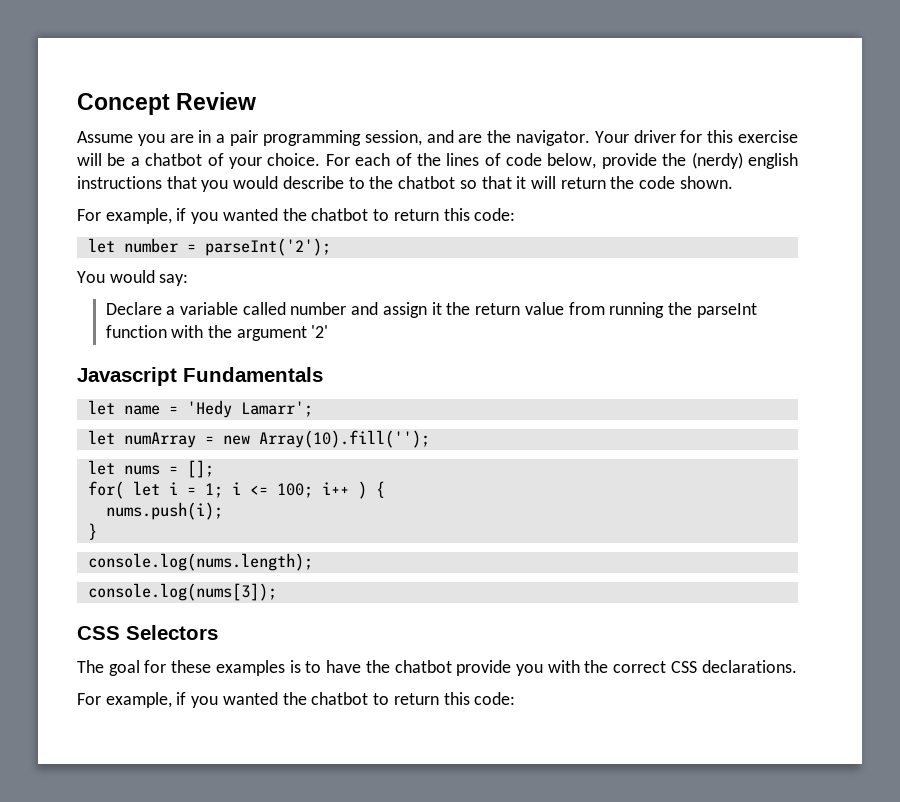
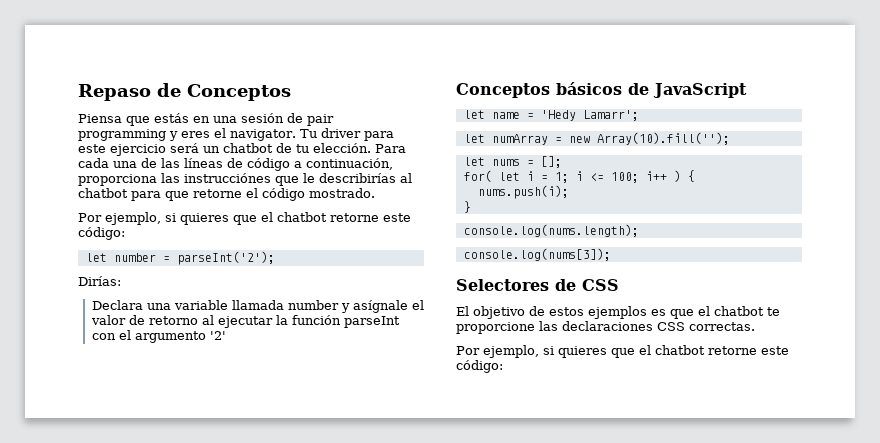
- Concept Review
- Assume you are in a pair programming session, and are the navigator. Your driver for this exercise will be a chatbot of your choice. For each of the lines of code below, provide the (nerdy) english instructions that you would describe to the chatbot so that it will return the code shown.
- For example, if you wanted the chatbot to return this code:
+ Repaso de Conceptos
+ Piensa que estás en una sesión de pair programming y eres el navigator. Tu driver para este ejercicio será un chatbot de tu elección. Para cada una de las líneas de código a continuación, proporciona las instrucciónes que le describirías al chatbot para que retorne el código mostrado.
+ Por ejemplo, si quieres que el chatbot retorne este código:
  let number = parseInt('2');
- You would say:
- Declare a variable called number and assign it the return value from running the parseInt function with the argument '2'
- Javascript Fundamentals
+ Dirías:
+ Declara una variable llamada number y asígnale el valor de retorno al ejecutar la función parseInt con el argumento '2'
+ Conceptos básicos de JavaScript
- CSS Selectors
- The goal for these examples is to have the chatbot provide you with the correct CSS declarations.
- For example, if you wanted the chatbot to return this code:
+ Selectores de CSS
+ El objetivo de estos ejemplos es que el chatbot te proporcione las declaraciones CSS correctas.
+ Por ejemplo, si quieres que el chatbot retorne este código:

